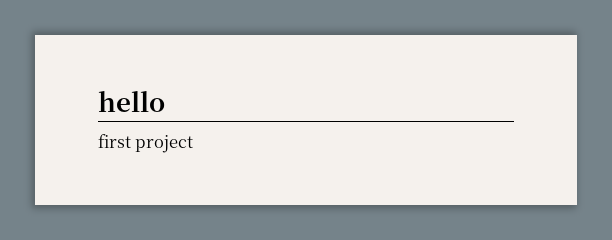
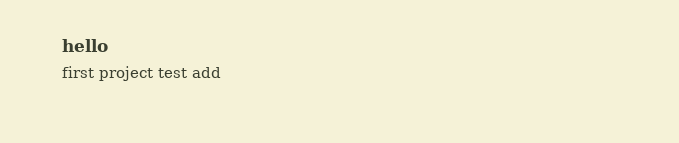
- first project
+ first project test add

